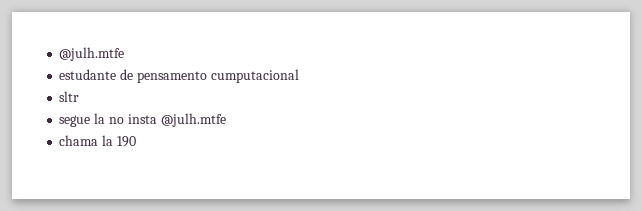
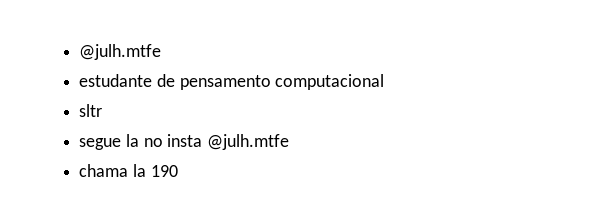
- estudante de pensamento cumputacional
+ estudante de pensamento computacional

